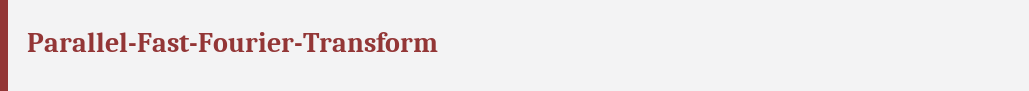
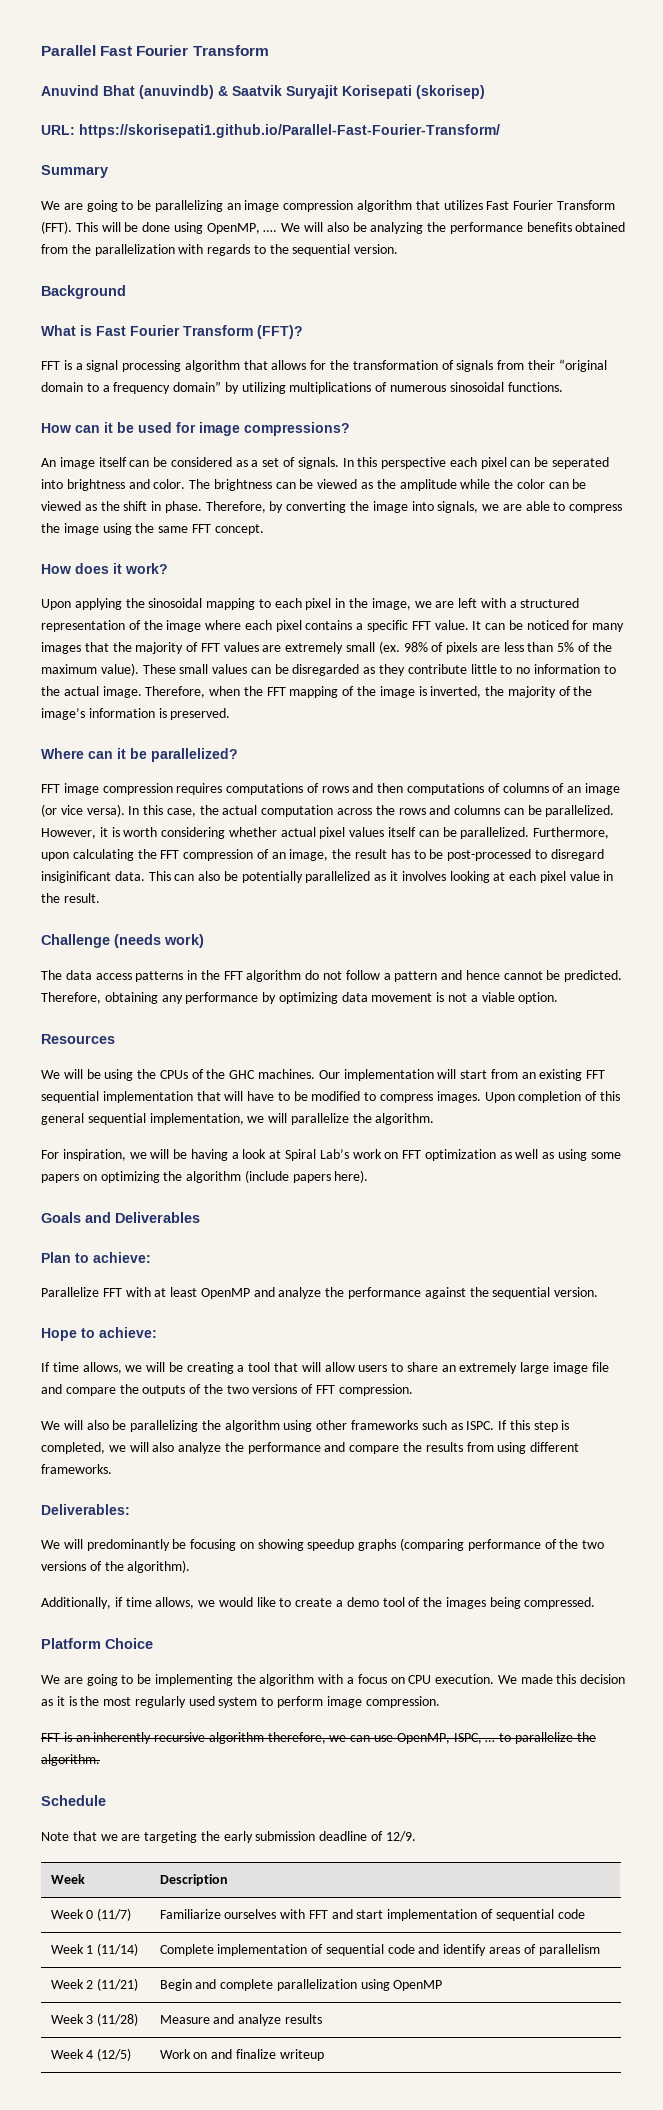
- Parallel-Fast-Fourier-Transform
+ Parallel Fast Fourier Transform
+ Anuvind Bhat (anuvindb) & Saatvik Suryajit Korisepati (skorisep)
+ URL: https://skorisepati1.github.io/Parallel-Fast-Fourier-Transform/
+ Summary
+ We are going to be parallelizing an image compression algorithm that utilizes Fast Fourier Transform (FFT). This will be done using OpenMP, …. We will also be analyzing the performance benefits obtained from the parallelization with regards to the sequential version.
+ Background
+ What is Fast Fourier Transform (FFT)?
+ FFT is a signal processing algorithm that allows for the transformation of signals from their “original domain to a frequency domain” by utilizing multiplications of numerous sinosoidal functions.
+ How can it be used for image compressions?
+ An image itself can be considered as a set of signals. In this perspective each pixel can be seperated into brightness and color. The brightness can be viewed as the amplitude while the color can be viewed as the shift in phase. Therefore, by converting the image into signals, we are able to compress the image using the same FFT concept.
+ How does it work?
+ Upon applying the sinosoidal mapping to each pixel in the image, we are left with a structured representation of the image where each pixel contains a specific FFT value. It can be noticed for many images that the majority of FFT values are extremely small (ex. 98% of pixels are less than 5% of the maximum value). These small values can be disregarded as they contribute little to no information to the actual image. Therefore, when the FFT mapping of the image is inverted, the majority of the image’s information is preserved.
+ Where can it be parallelized?
+ FFT image compression requires computations of rows and then computations of columns of an image (or vice versa). In this case, the actual computation across the rows and columns can be parallelized. However, it is worth considering whether actual pixel values itself can be parallelized. Furthermore, upon calculating the FFT compression of an image, the result has to be post-processed to disregard insiginificant data. This can also be potentially parallelized as it involves looking at each pixel value in the result.
+ Challenge (needs work)
+ The data access patterns in the FFT algorithm do not follow a pattern and hence cannot be predicted. Therefore, obtaining any performance by optimizing data movement is not a viable option.
+ Resources
+ We will be using the CPUs of the GHC machines. Our implementation will start from an existing FFT sequential implementation that will have to be modified to compress images. Upon completion of this general sequential implementation, we will parallelize the algorithm.
+ For inspiration, we will be having a look at Spiral Lab’s work on FFT optimization as well as using some papers on optimizing the algorithm (include papers here).
+ Goals and Deliverables
+ Plan to achieve:
+ Parallelize FFT with at least OpenMP and analyze the performance against the sequential version.
+ Hope to achieve:
+ If time allows, we will be creating a tool that will allow users to share an extremely large image file and compare the outputs of the two versions of FFT compression.
+ We will also be parallelizing the algorithm using other frameworks such as ISPC. If this step is completed, we will also analyze the performance and compare the results from using different frameworks.
+ Deliverables:
+ We will predominantly be focusing on showing speedup graphs (comparing performance of the two versions of the algorithm).
+ Additionally, if time allows, we would like to create a demo tool of the images being compressed.
+ Platform Choice
+ We are going to be implementing the algorithm with a focus on CPU execution. We made this decision as it is the most regularly used system to perform image compression.
+ FFT is an inherently recursive algorithm therefore, we can use OpenMP, ISPC, … to parallelize the algorithm.
+ Schedule
+ Note that we are targeting the early submission deadline of 12/9.
+ Week | Description
+ Week 0 (11/7) | Familiarize ourselves with FFT and start implementation of sequential code
+ Week 1 (11/14) | Complete implementation of sequential code and identify areas of parallelism
+ Week 2 (11/21) | Begin and complete parallelization using OpenMP
+ Week 3 (11/28) | Measure and analyze results
+ Week 4 (12/5) | Work on and finalize writeup

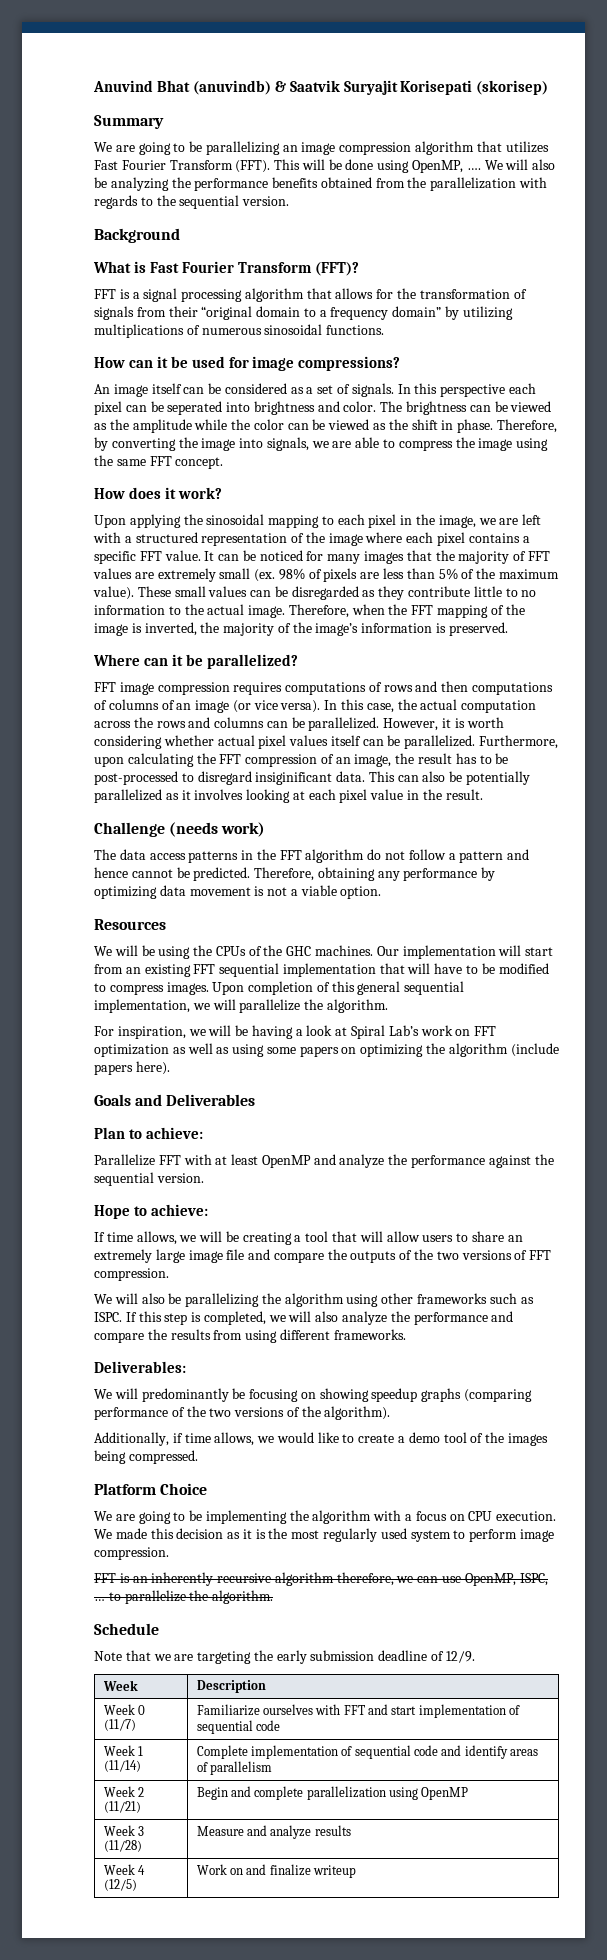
- Parallel Fast Fourier Transform
- URL: https://skorisepati1.github.io/Parallel-Fast-Fourier-Transform/

